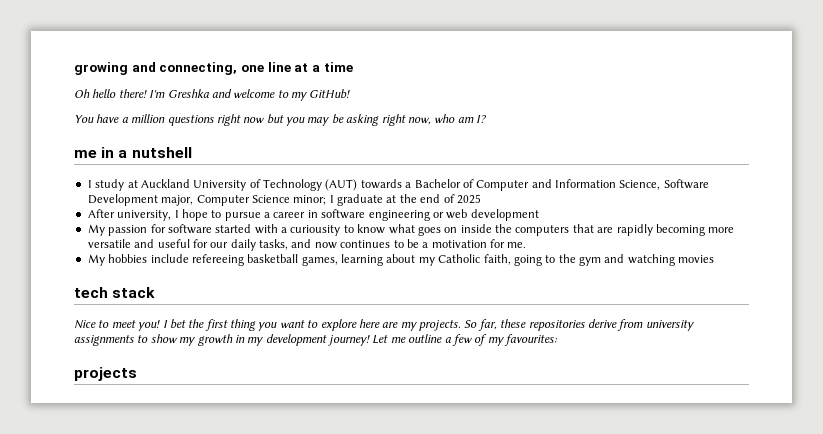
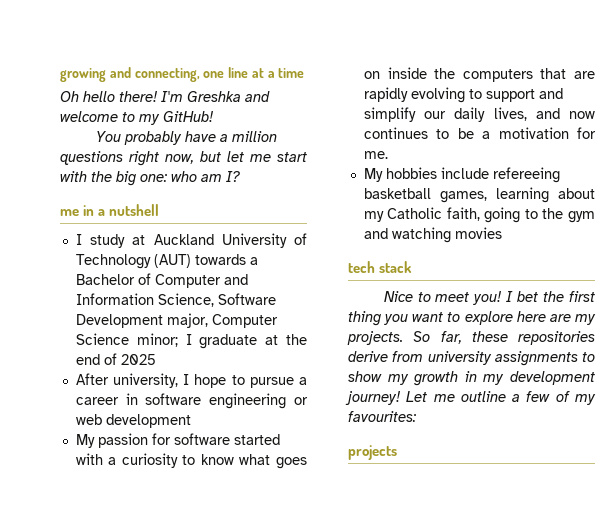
- You have a million questions right now but you may be asking right now, who am I?
+ You probably have a million questions right now, but let me start with the big one: who am I?
- My passion for software started with a curiousity to know what goes on inside the computers that are rapidly becoming more versatile and useful for our daily tasks, and now continues to be a motivation for me.
+ My passion for software started with a curiosity to know what goes on inside the computers that are rapidly evolving to support and simplify our daily lives, and now continues to be a motivation for me.

